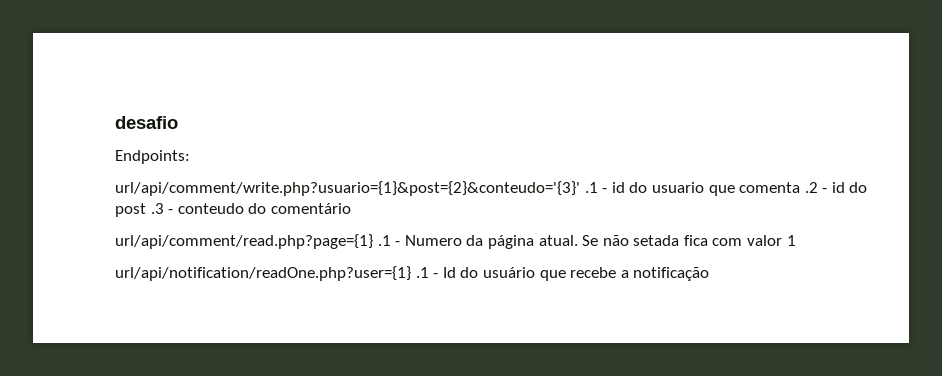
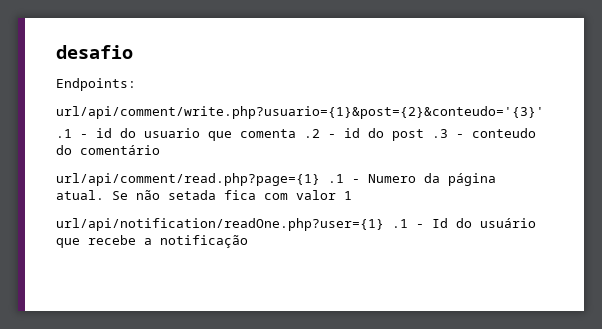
- url/api/comment/write.php?usuario={1}&post={2}&conteudo='{3}' .1 - id do usuario que comenta .2 - id do post .3 - conteudo do comentário
+ url/api/comment/write.php?usuario={1}&post={2}&conteudo='{3}'
+ .1 - id do usuario que comenta .2 - id do post .3 - conteudo do comentário

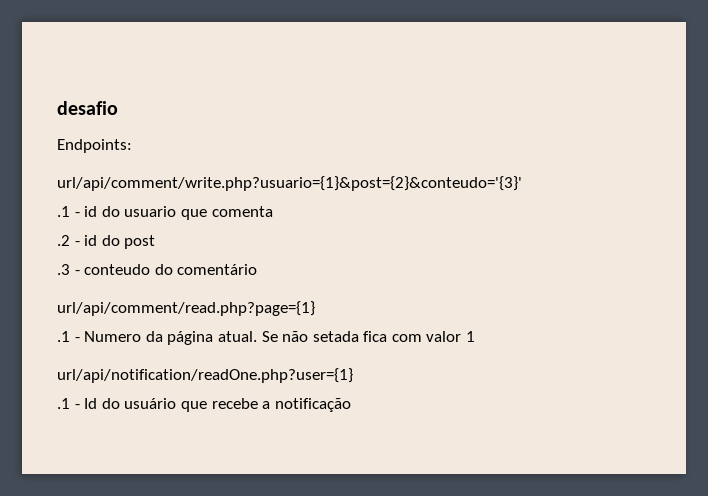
- .1 - id do usuario que comenta .2 - id do post .3 - conteudo do comentário
+ .1 - id do usuario que comenta
+ .2 - id do post
+ .3 - conteudo do comentário
- url/api/comment/read.php?page={1} .1 - Numero da página atual.
+ url/api/comment/read.php?page={1}
+ .1 - Numero da página atual.
- url/api/notification/readOne.php?user={1} .1 - Id do usuário que recebe a notificação
+ url/api/notification/readOne.php?user={1}
+ .1 - Id do usuário que recebe a notificação

